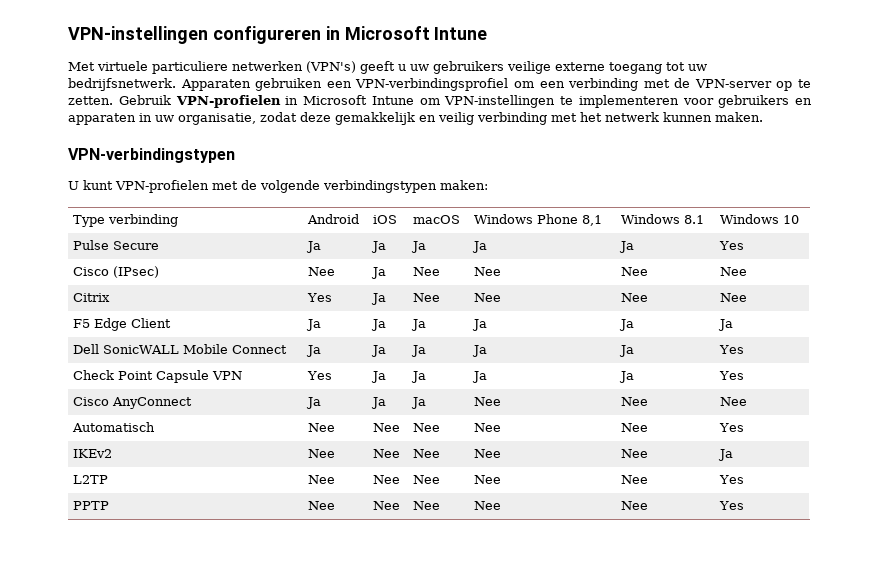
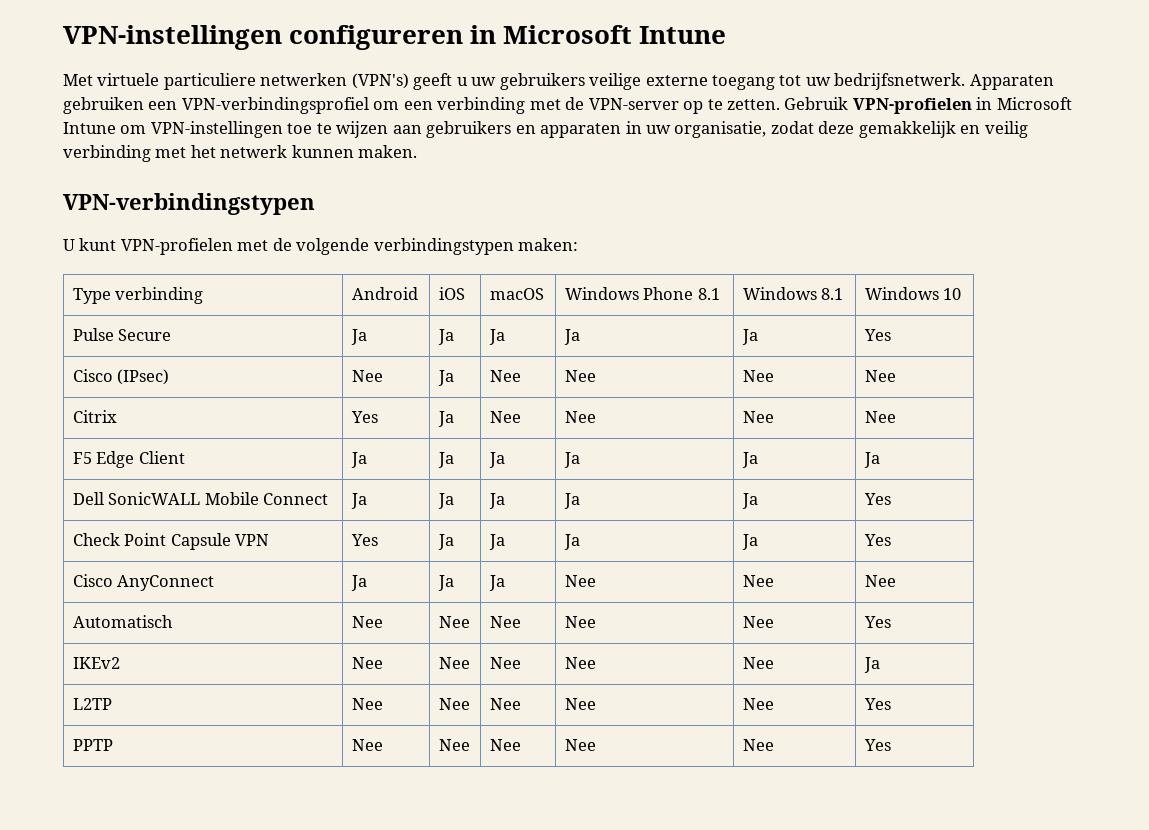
- Gebruik VPN-profielen in Microsoft Intune om VPN-instellingen te implementeren voor gebruikers en apparaten in uw organisatie, zodat deze gemakkelijk en veilig verbinding met het netwerk kunnen maken.
+ Gebruik VPN-profielen in Microsoft Intune om VPN-instellingen toe te wijzen aan gebruikers en apparaten in uw organisatie, zodat deze gemakkelijk en veilig verbinding met het netwerk kunnen maken.
- Type verbinding | Android | iOS | macOS | Windows Phone 8,1 | Windows 8.1 | Windows 10
+ Type verbinding | Android | iOS | macOS | Windows Phone 8.1 | Windows 8.1 | Windows 10

